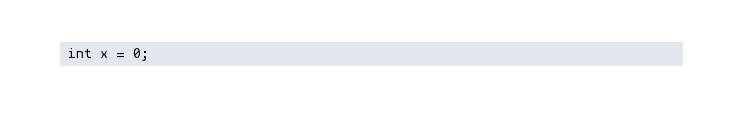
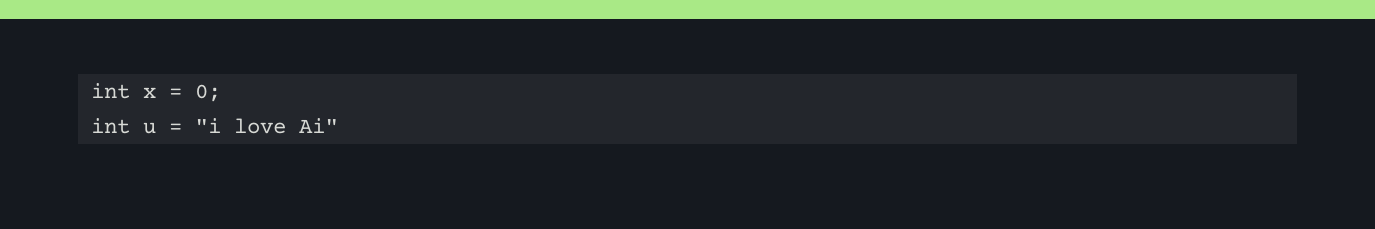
+ int u = "i love Ai"

